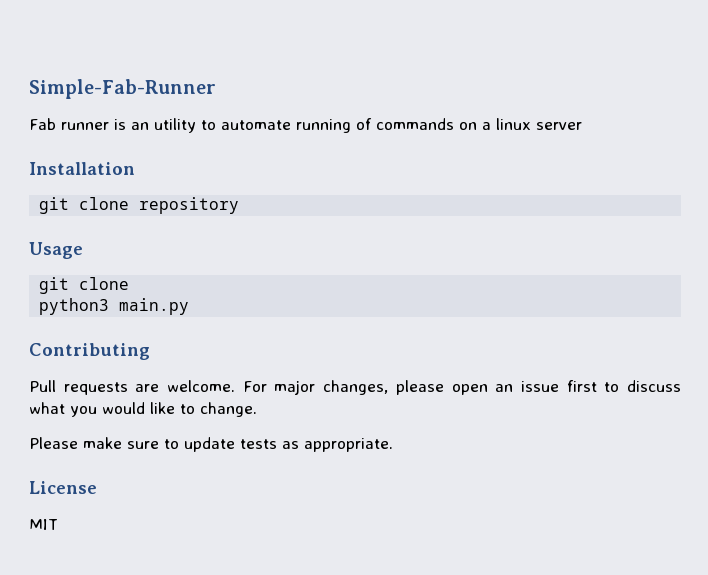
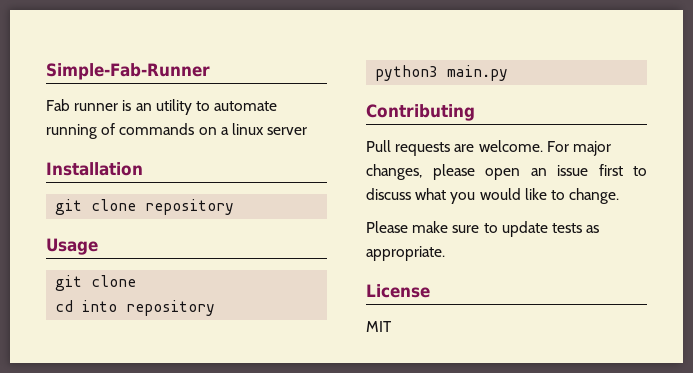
+ cd into repository

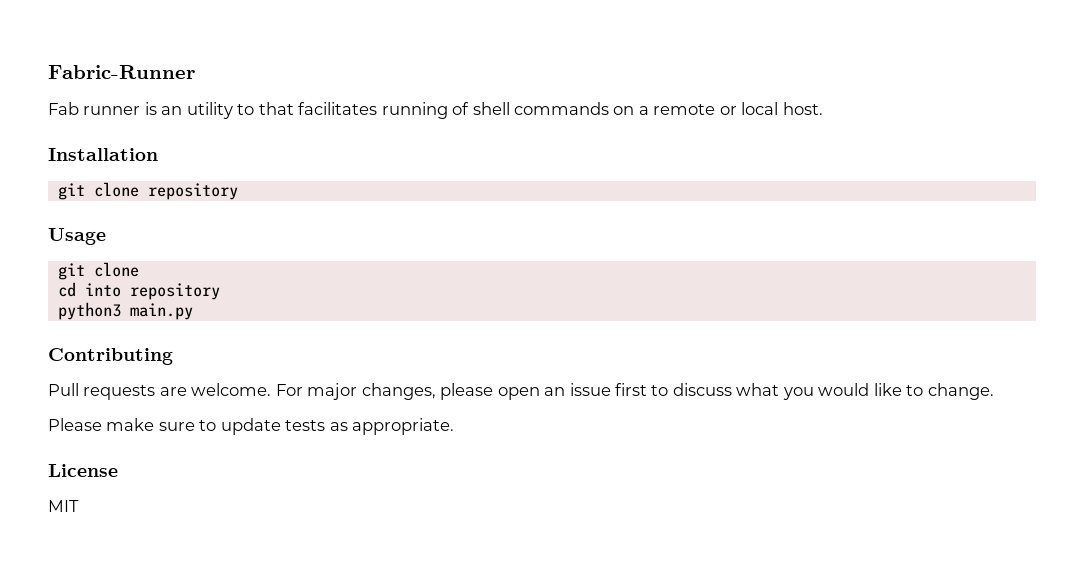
- Simple-Fab-Runner
+ Fabric-Runner
- Fab runner is an utility to automate running of commands on a linux server
+ Fab runner is an utility to that facilitates running of shell commands on a remote or local host.

